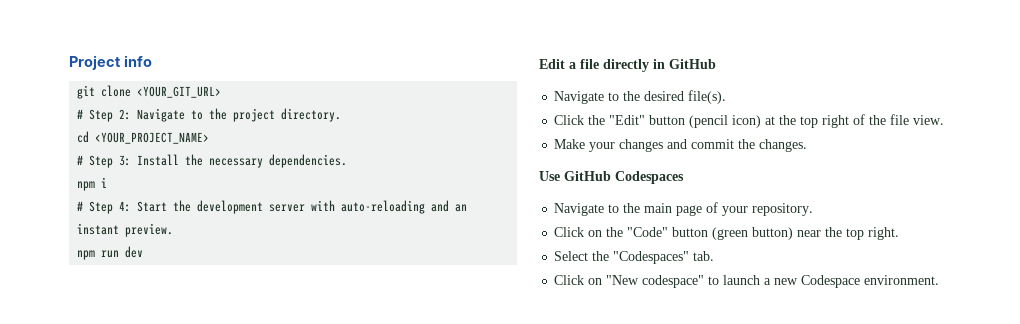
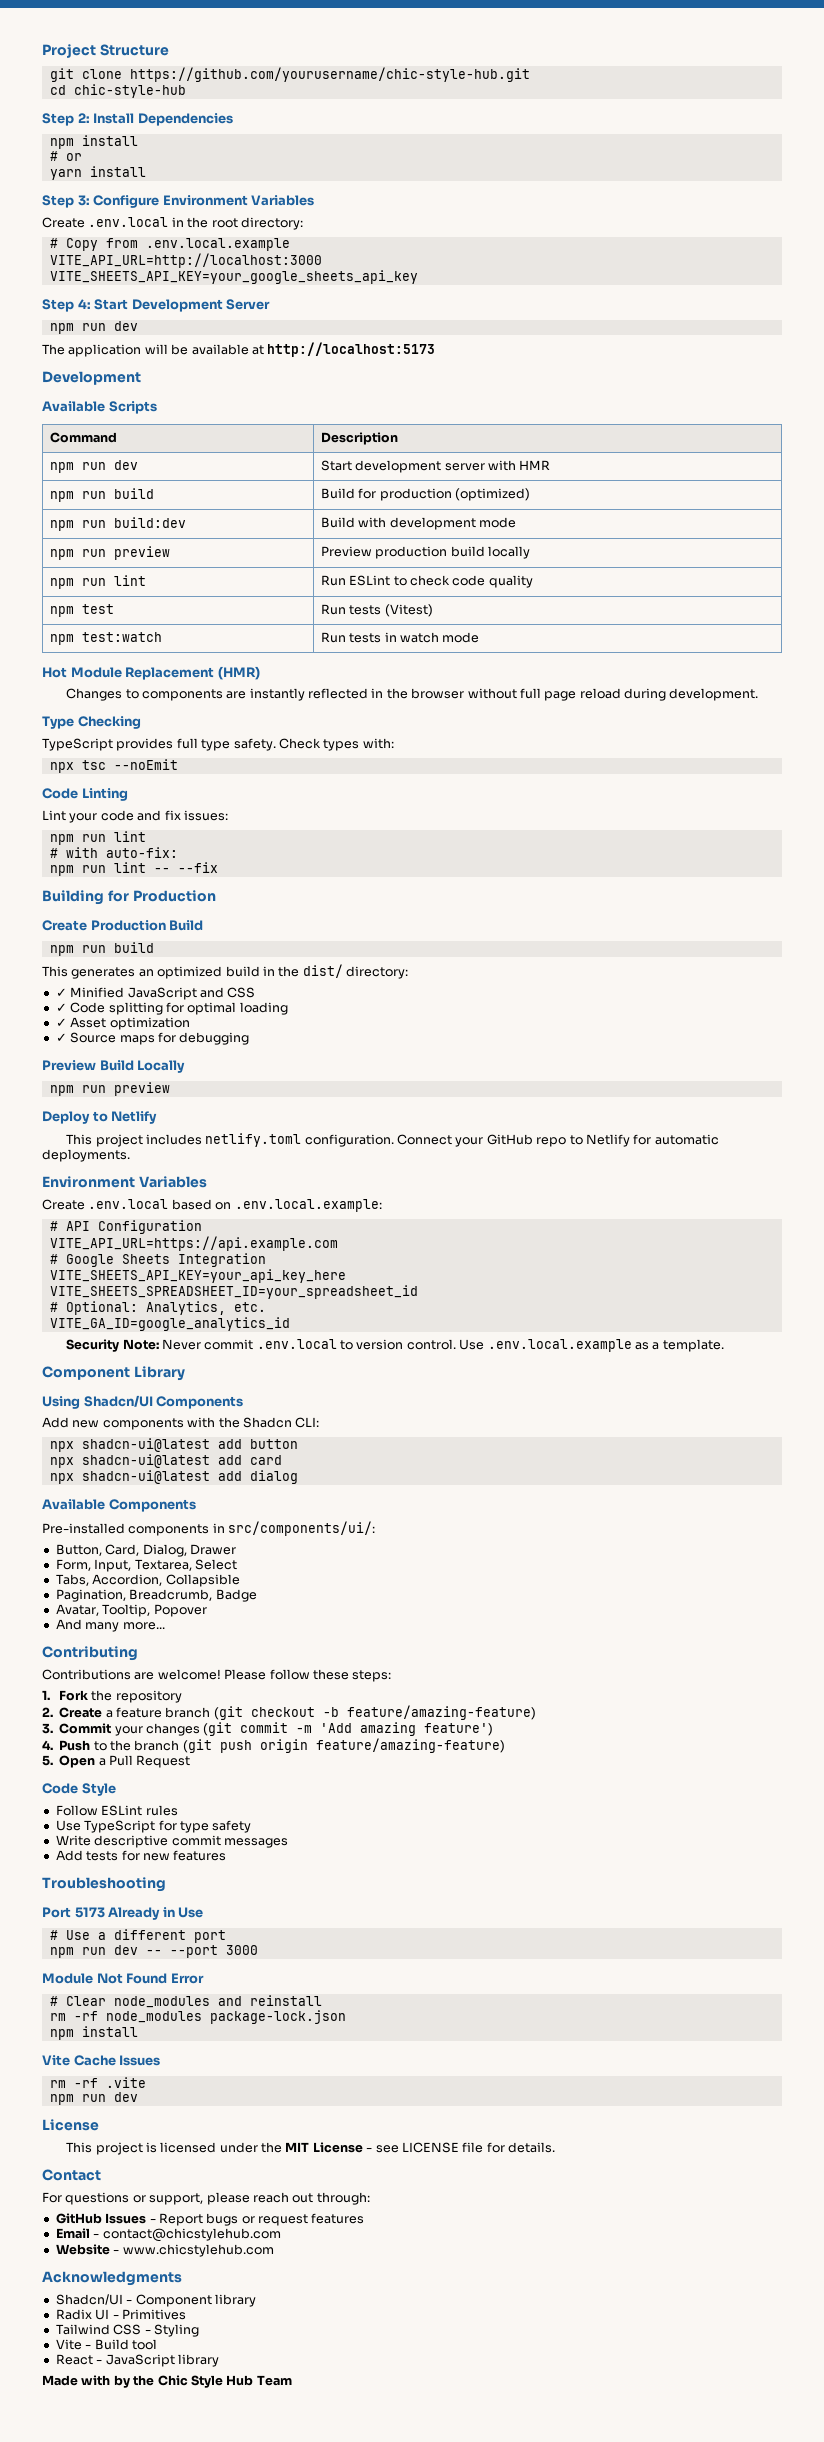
- Project info
+ Project Structure
- git clone <YOUR_GIT_URL>
- # Step 2: Navigate to the project directory.
- cd <YOUR_PROJECT_NAME>
- # Step 3: Install the necessary dependencies.
- npm i
- # Step 4: Start the development server with auto-reloading and an instant preview.
+ git clone https://github.com/yourusername/chic-style-hub.git
+ cd chic-style-hub
+ Step 2: Install Dependencies
+ npm install
+ # or
+ yarn install
+ Step 3: Configure Environment Variables
+ Create .env.local in the root directory:
+ # Copy from .env.local.example
+ VITE_API_URL=http://localhost:3000
+ VITE_SHEETS_API_KEY=your_google_sheets_api_key
+ Step 4: Start Development Server
  npm run dev
- Edit a file directly in GitHub
- Navigate to the desired file(s).
- Click the "Edit" button (pencil icon) at the top right of the file view.
- Make your changes and commit the changes.
- Use GitHub Codespaces
- Navigate to the main page of your repository.
- Click on the "Code" button (green button) near the top right.
- Select the "Codespaces" tab.
- Click on "New codespace" to launch a new Codespace environment.
+ The application will be available at http://localhost:5173
+ Development
+ Available Scripts
+ Command | Description
+ npm run dev | Start development server with HMR
+ npm run build | Build for production (optimized)
+ npm run build:dev | Build with development mode
+ npm run preview | Preview production build locally
+ npm run lint | Run ESLint to check code quality
+ npm test | Run tests (Vitest)
+ npm test:watch | Run tests in watch mode
+ Hot Module Replacement (HMR)
+ Changes to components are instantly reflected in the browser without full page reload during development.
+ Type Checking
+ TypeScript provides full type safety. Check types with:
+ npx tsc --noEmit
+ Code Linting
+ Lint your code and fix issues:
+ npm run lint
+ # with auto-fix:
+ npm run lint -- --fix
+ Building for Production
+ Create Production Build
+ npm run build
+ This generates an optimized build in the dist/ directory:
+ ✓ Minified JavaScript and CSS
+ ✓ Code splitting for optimal loading
+ ✓ Asset optimization
+ ✓ Source maps for debugging
+ Preview Build Locally
+ npm run preview
+ Deploy to Netlify
+ This project includes netlify.toml configuration. Connect your GitHub repo to Netlify for automatic deployments.
+ Environment Variables
+ Create .env.local based on .env.local.example:
+ # API Configuration
+ VITE_API_URL=https://api.example.com
+ # Google Sheets Integration
+ VITE_SHEETS_API_KEY=your_api_key_here
+ VITE_SHEETS_SPREADSHEET_ID=your_spreadsheet_id
+ # Optional: Analytics, etc.
+ VITE_GA_ID=google_analytics_id
+ Security Note: Never commit .env.local to version control. Use .env.local.example as a template.
+ Component Library
+ Using Shadcn/UI Components
+ Add new components with the Shadcn CLI:
+ npx shadcn-ui@latest add button
+ npx shadcn-ui@latest add card
+ npx shadcn-ui@latest add dialog
+ Available Components
+ Pre-installed components in src/components/ui/:
+ Button, Card, Dialog, Drawer
+ Form, Input, Textarea, Select
+ Tabs, Accordion, Collapsible
+ Pagination, Breadcrumb, Badge
+ Avatar, Tooltip, Popover
+ And many more...
+ Contributing
+ Contributions are welcome! Please follow these steps:
+ 1. Fork the repository
+ 2. Create a feature branch (git checkout -b feature/amazing-feature)
+ 3. Commit your changes (git commit -m 'Add amazing feature')
+ 4. Push to the branch (git push origin feature/amazing-feature)
+ 5. Open a Pull Request
+ Code Style
+ Follow ESLint rules
+ Use TypeScript for type safety
+ Write descriptive commit messages
+ Add tests for new features
+ Troubleshooting
+ Port 5173 Already in Use
+ # Use a different port
+ npm run dev -- --port 3000
+ Module Not Found Error
+ # Clear node_modules and reinstall
+ rm -rf node_modules package-lock.json
+ npm install
+ Vite Cache Issues
+ rm -rf .vite
+ npm run dev
+ License
+ This project is licensed under the MIT License - see LICENSE file for details.
+ Contact
+ For questions or support, please reach out through:
+ GitHub Issues - Report bugs or request features
+ Email - contact@chicstylehub.com
+ Website - www.chicstylehub.com
+ Acknowledgments
+ Shadcn/UI - Component library
+ Radix UI - Primitives
+ Tailwind CSS - Styling
+ Vite - Build tool
+ React - JavaScript library
+ Made with by the Chic Style Hub Team

